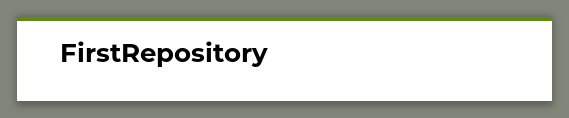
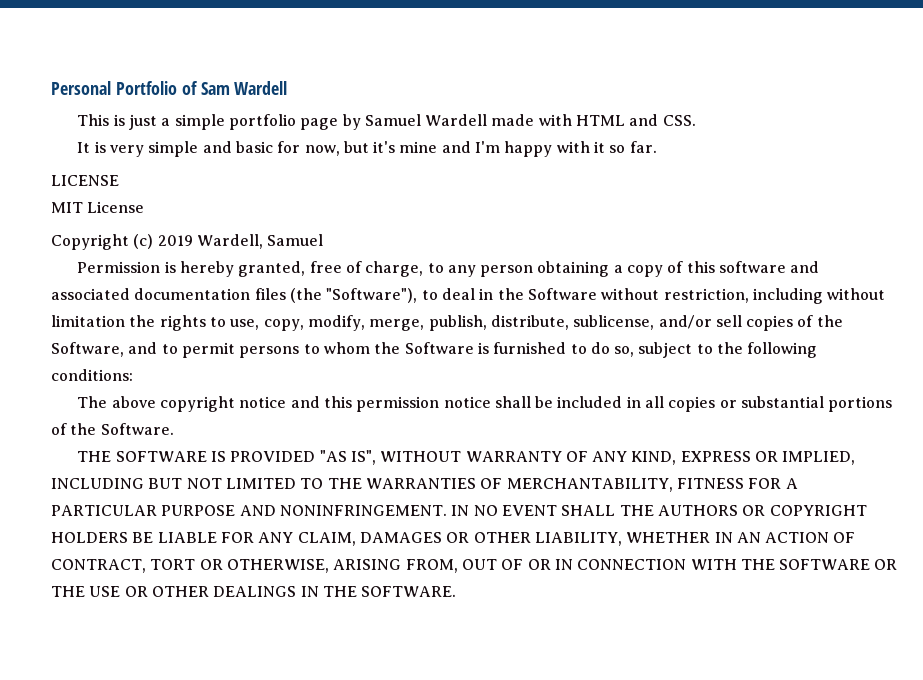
- FirstRepository
+ Personal Portfolio of Sam Wardell
+ This is just a simple portfolio page by Samuel Wardell made with HTML and CSS.
+ It is very simple and basic for now, but it's mine and I'm happy with it so far.
+ LICENSE
+ MIT License
+ Copyright (c) 2019 Wardell, Samuel
+ Permission is hereby granted, free of charge, to any person obtaining a copy of this software and associated documentation files (the "Software"), to deal in the Software without restriction, including without limitation the rights to use, copy, modify, merge, publish, distribute, sublicense, and/or sell copies of the Software, and to permit persons to whom the Software is furnished to do so, subject to the following conditions:
+ The above copyright notice and this permission notice shall be included in all copies or substantial portions of the Software.
+ THE SOFTWARE IS PROVIDED "AS IS", WITHOUT WARRANTY OF ANY KIND, EXPRESS OR IMPLIED, INCLUDING BUT NOT LIMITED TO THE WARRANTIES OF MERCHANTABILITY, FITNESS FOR A PARTICULAR PURPOSE AND NONINFRINGEMENT. IN NO EVENT SHALL THE AUTHORS OR COPYRIGHT HOLDERS BE LIABLE FOR ANY CLAIM, DAMAGES OR OTHER LIABILITY, WHETHER IN AN ACTION OF CONTRACT, TORT OR OTHERWISE, ARISING FROM, OUT OF OR IN CONNECTION WITH THE SOFTWARE OR THE USE OR OTHER DEALINGS IN THE SOFTWARE.

